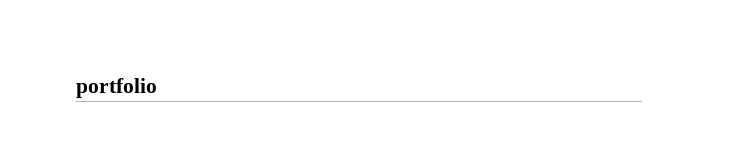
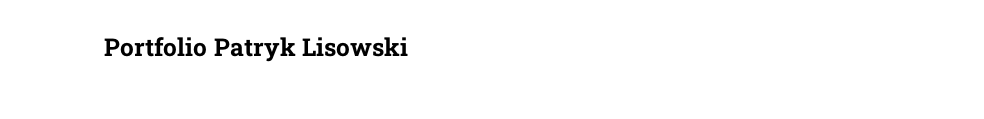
- portfolio
+ Portfolio Patryk Lisowski

